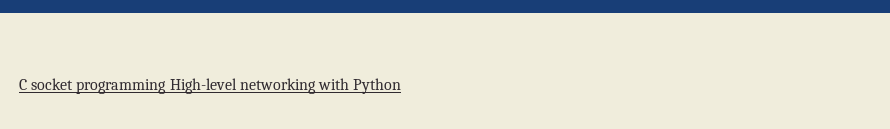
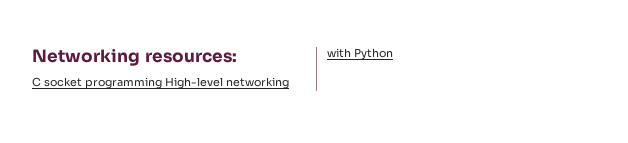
+ Networking resources:

